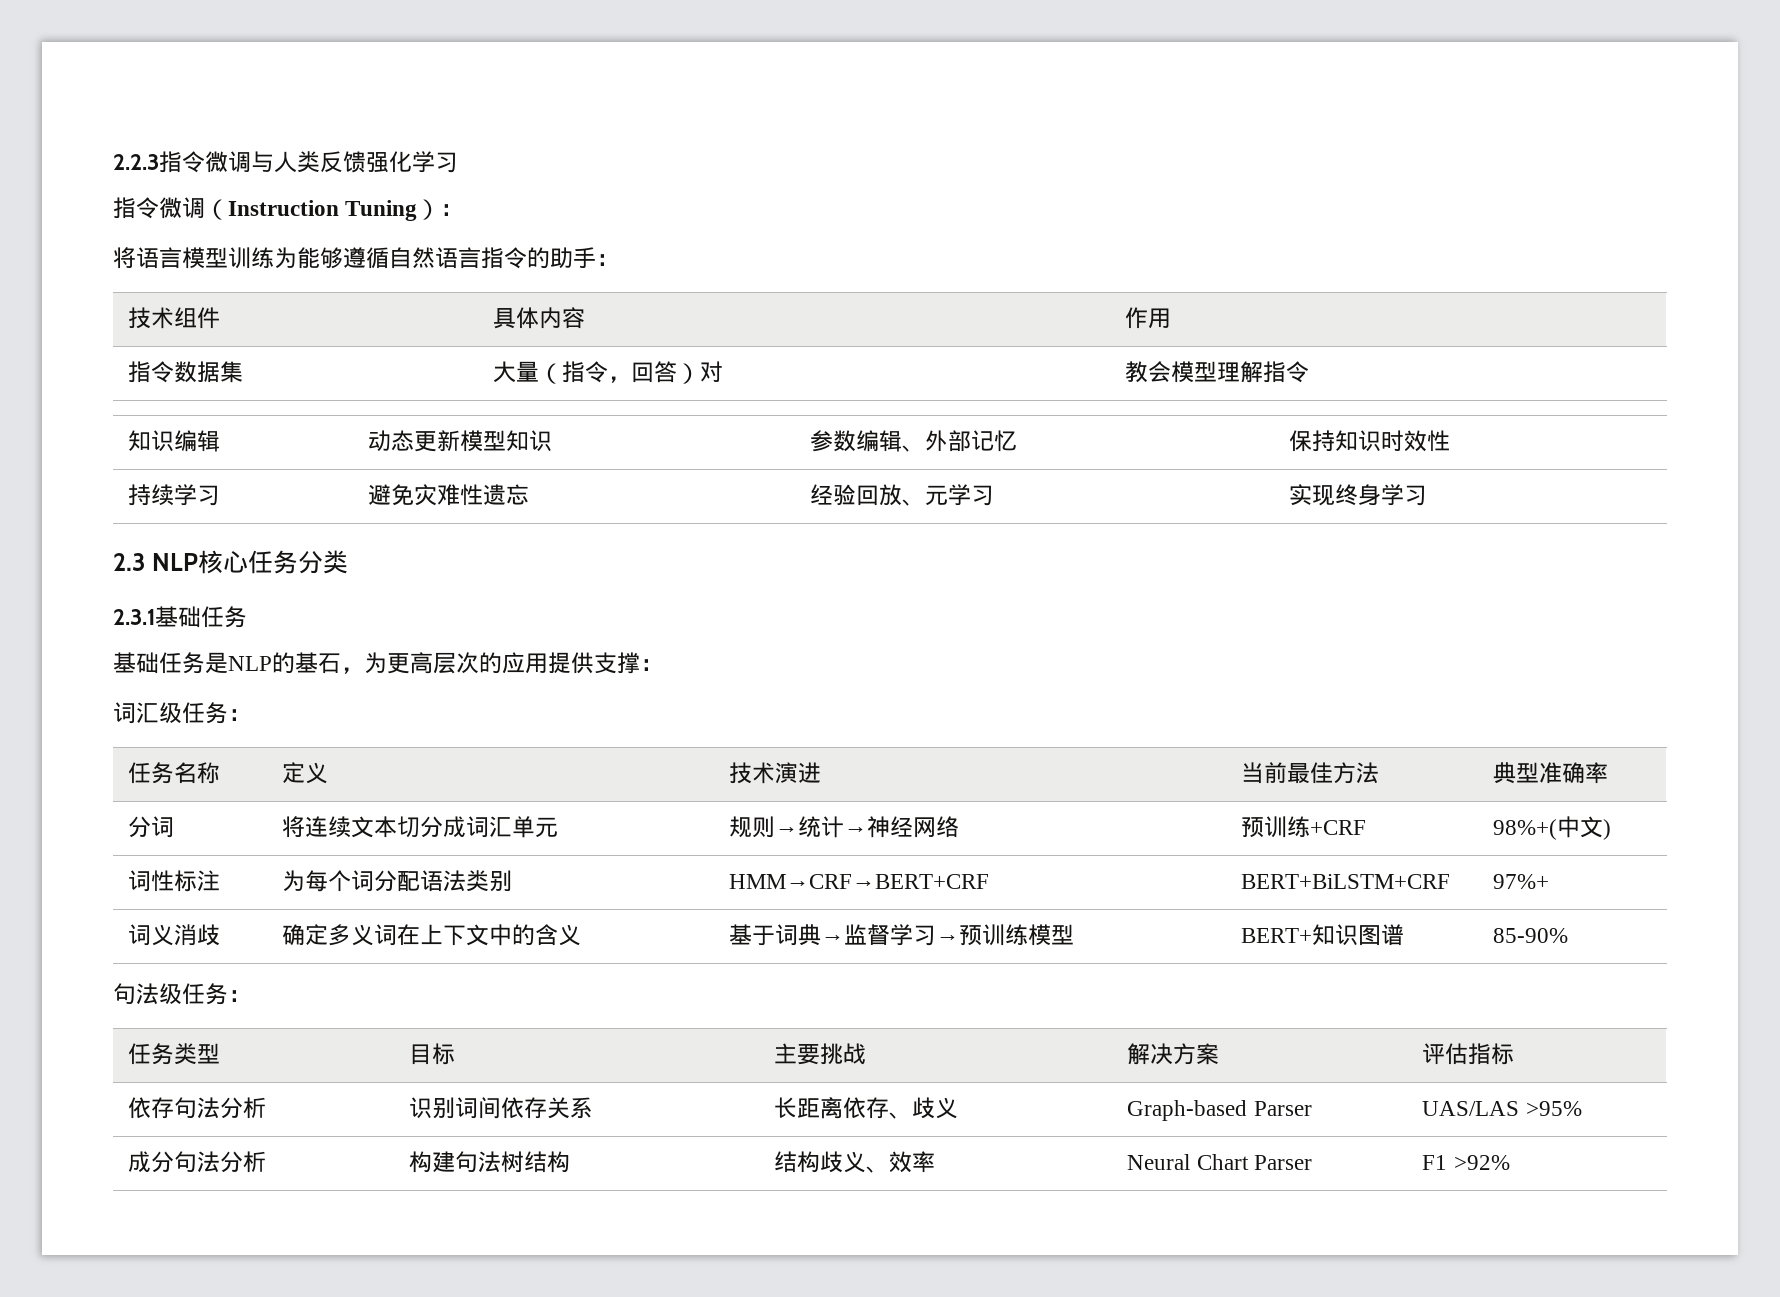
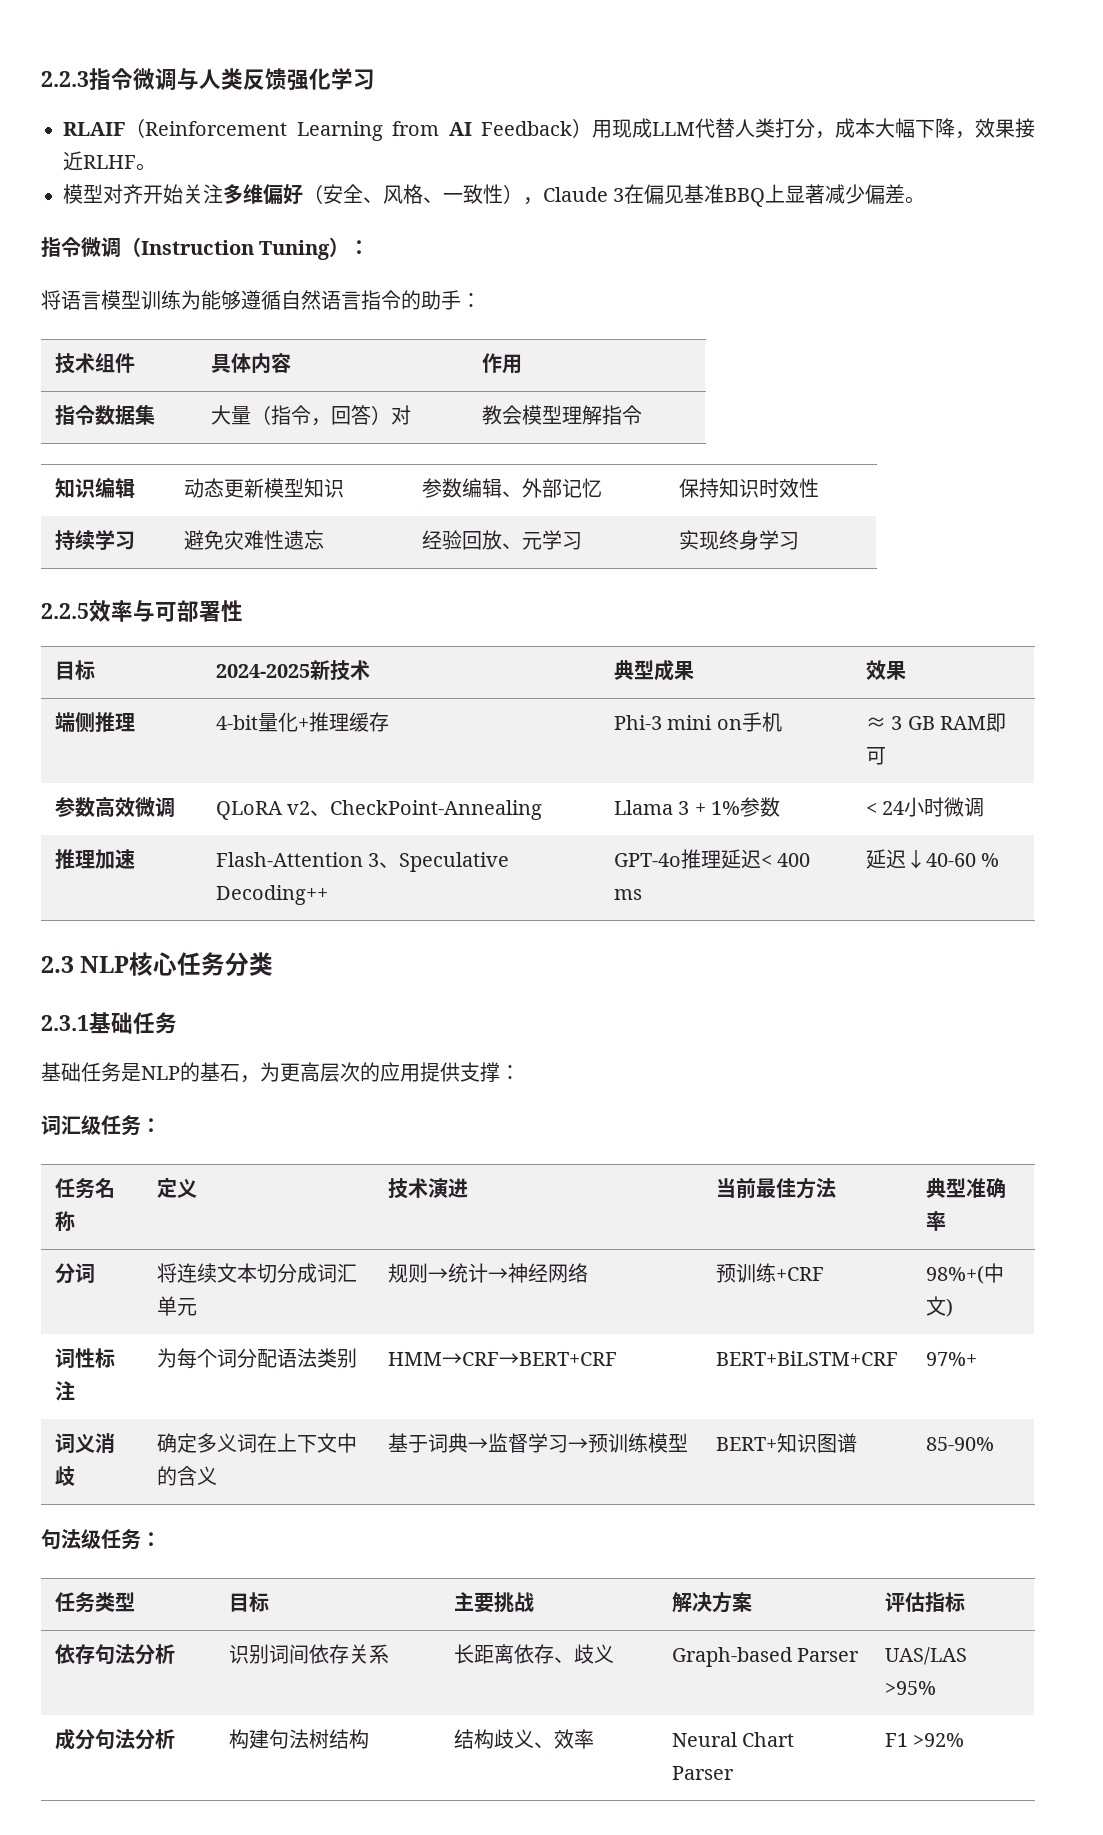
+ RLAIF（Reinforcement Learning from AI Feedback）用现成LLM代替人类打分，成本大幅下降，效果接近RLHF。
+ 模型对齐开始关注多维偏好（安全、风格、一致性），Claude 3在偏见基准BBQ上显著减少偏差。
+ 2.2.5效率与可部署性
+ 目标 | 2024-2025新技术 | 典型成果 | 效果
+ 端侧推理 | 4-bit量化+推理缓存 | Phi-3 mini on手机 | ≈ 3 GB RAM即可
+ 参数高效微调 | QLoRA v2、CheckPoint-Annealing | Llama 3 + 1%参数 | < 24小时微调
+ 推理加速 | Flash-Attention 3、Speculative Decoding++ | GPT-4o推理延迟< 400 ms | 延迟↓40-60 %

